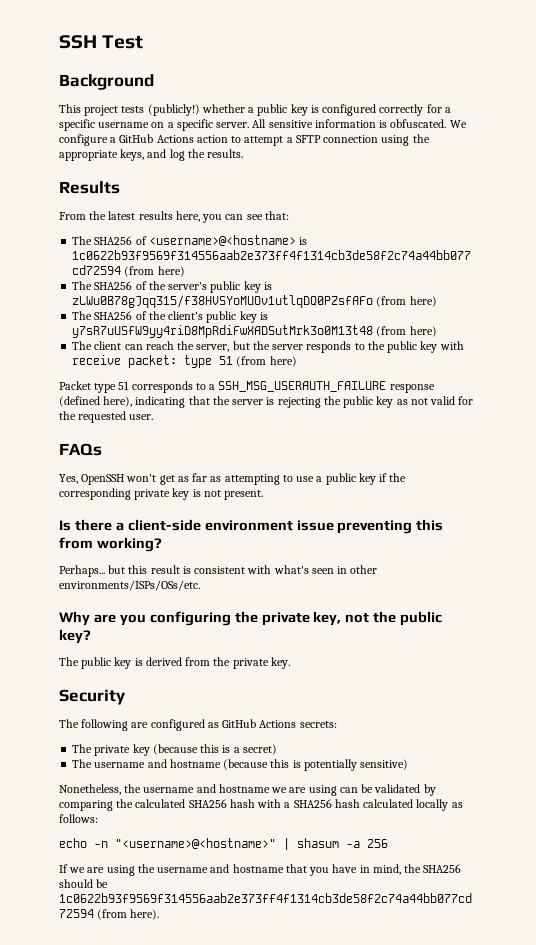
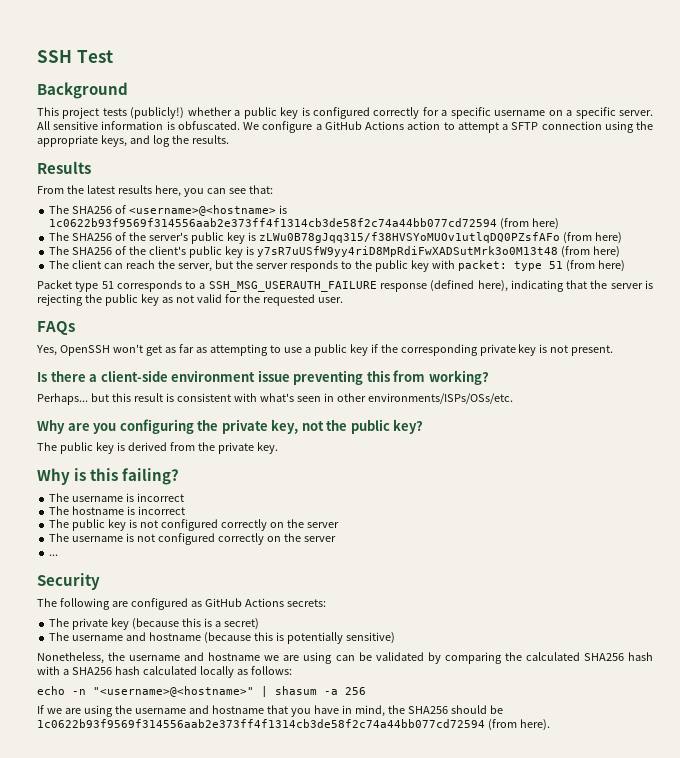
- The client can reach the server, but the server responds to the public key with receive packet: type 51 (from here)
+ The client can reach the server, but the server responds to the public key with packet: type 51 (from here)
+ Why is this failing?
+ The username is incorrect
+ The hostname is incorrect
+ The public key is not configured correctly on the server
+ The username is not configured correctly on the server
+ ...

